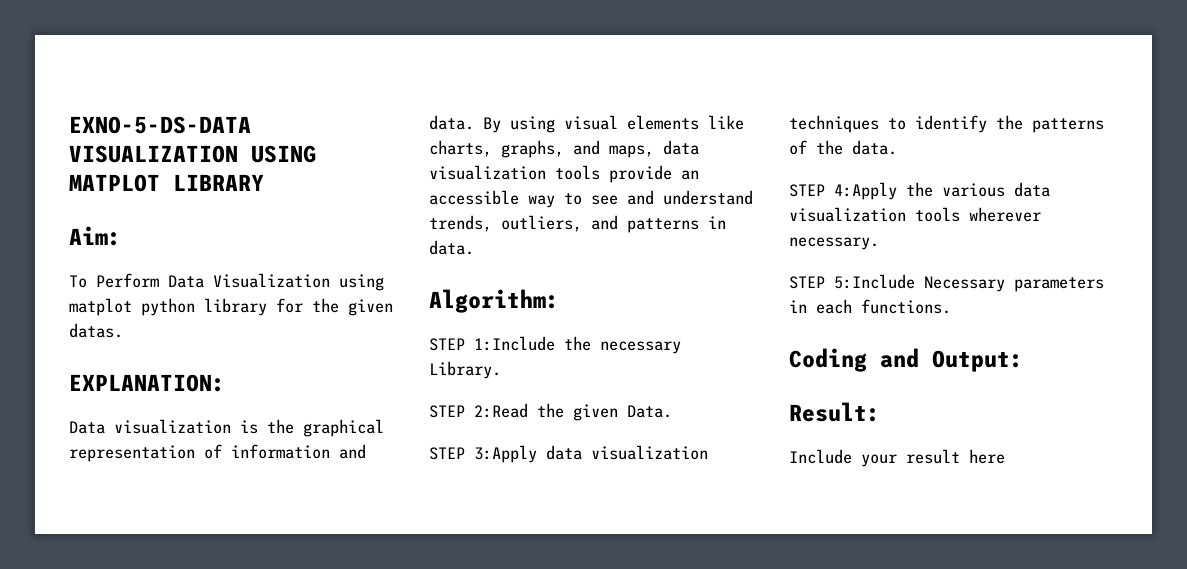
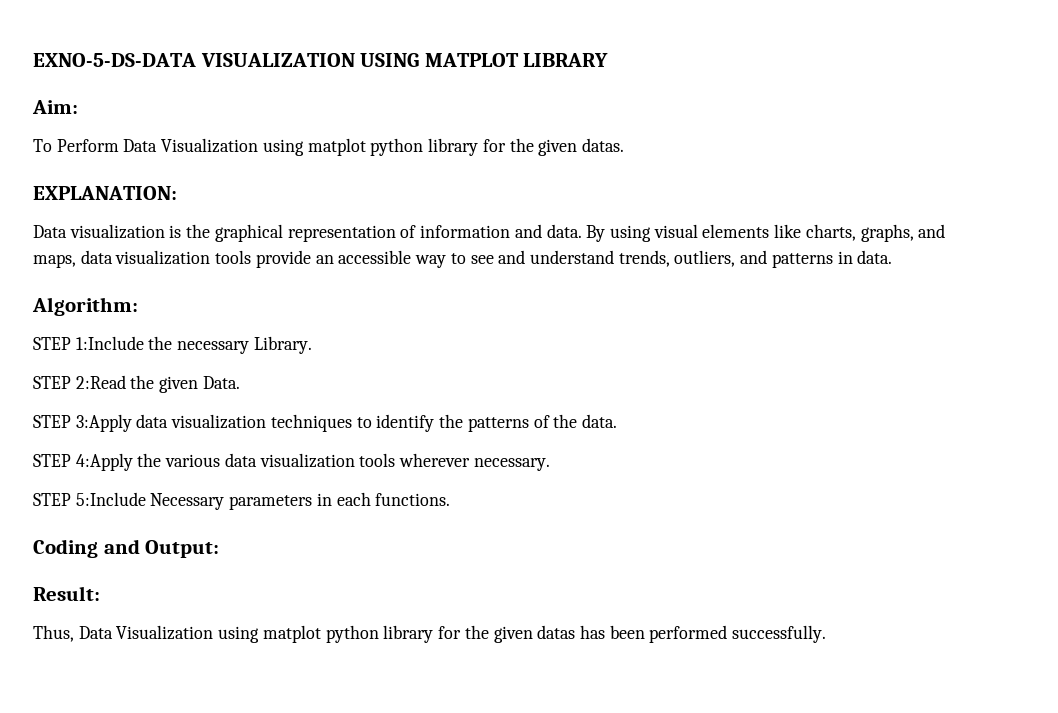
- Include your result here
+ Thus, Data Visualization using matplot python library for the given datas has been performed successfully.

